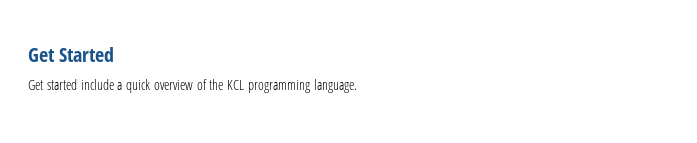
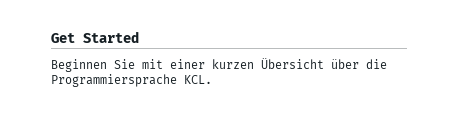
- Get started include a quick overview of the KCL programming language.
+ Beginnen Sie mit einer kurzen Übersicht über die Programmiersprache KCL.

